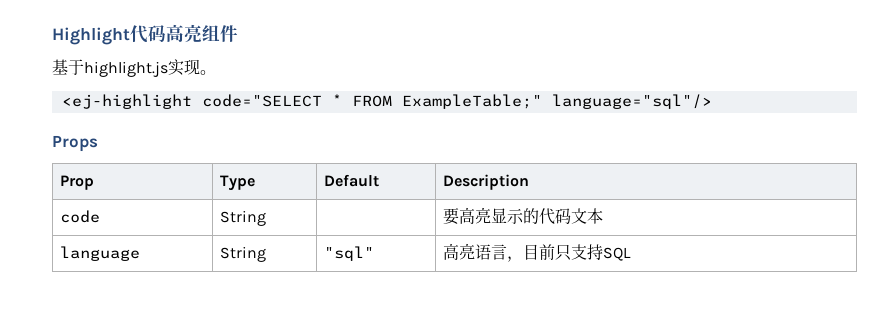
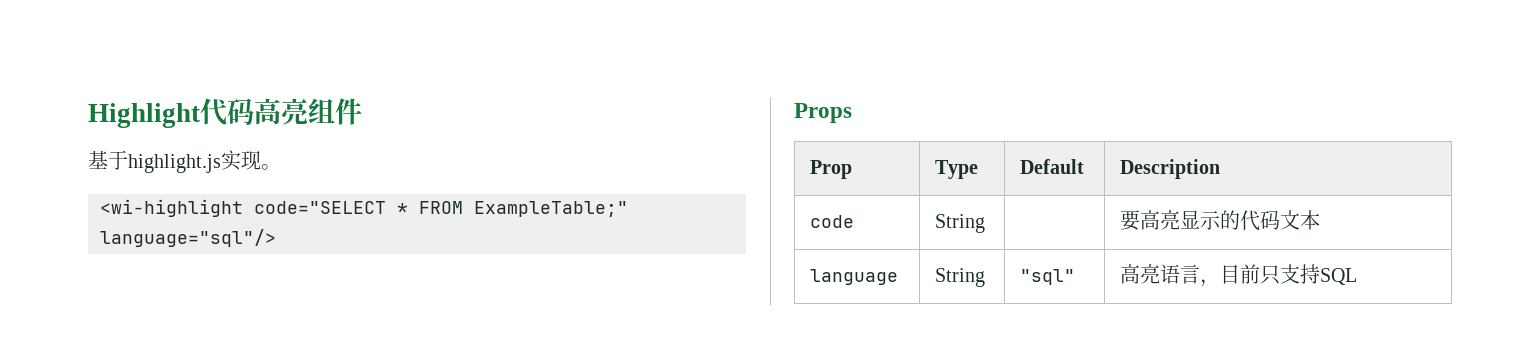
- <ej-highlight code="SELECT * FROM ExampleTable;" language="sql"/>
+ <wi-highlight code="SELECT * FROM ExampleTable;" language="sql"/>

